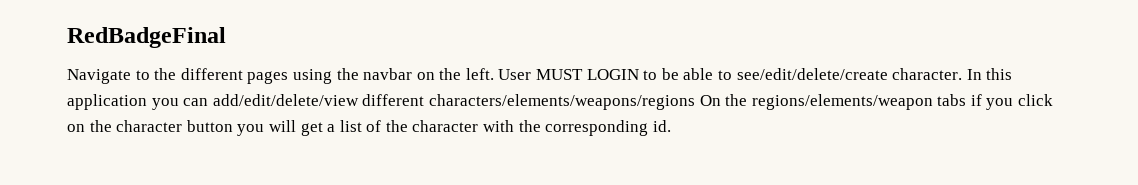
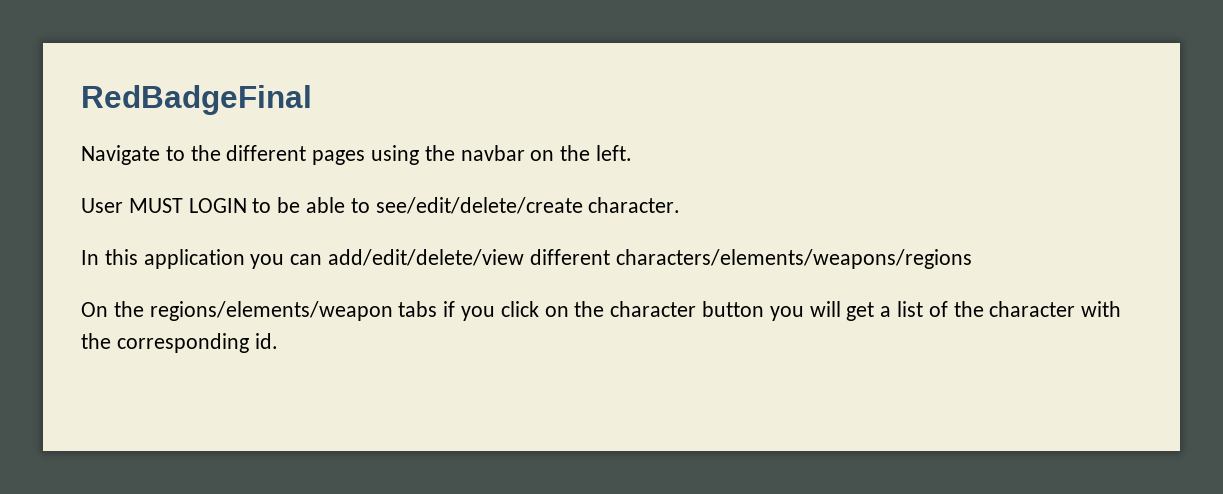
- Navigate to the different pages using the navbar on the left. User MUST LOGIN to be able to see/edit/delete/create character. In this application you can add/edit/delete/view different characters/elements/weapons/regions On the regions/elements/weapon tabs if you click on the character button you will get a list of the character with the corresponding id.
+ Navigate to the different pages using the navbar on the left.
+ User MUST LOGIN to be able to see/edit/delete/create character.
+ In this application you can add/edit/delete/view different characters/elements/weapons/regions
+ On the regions/elements/weapon tabs if you click on the character button you will get a list of the character with the corresponding id.

